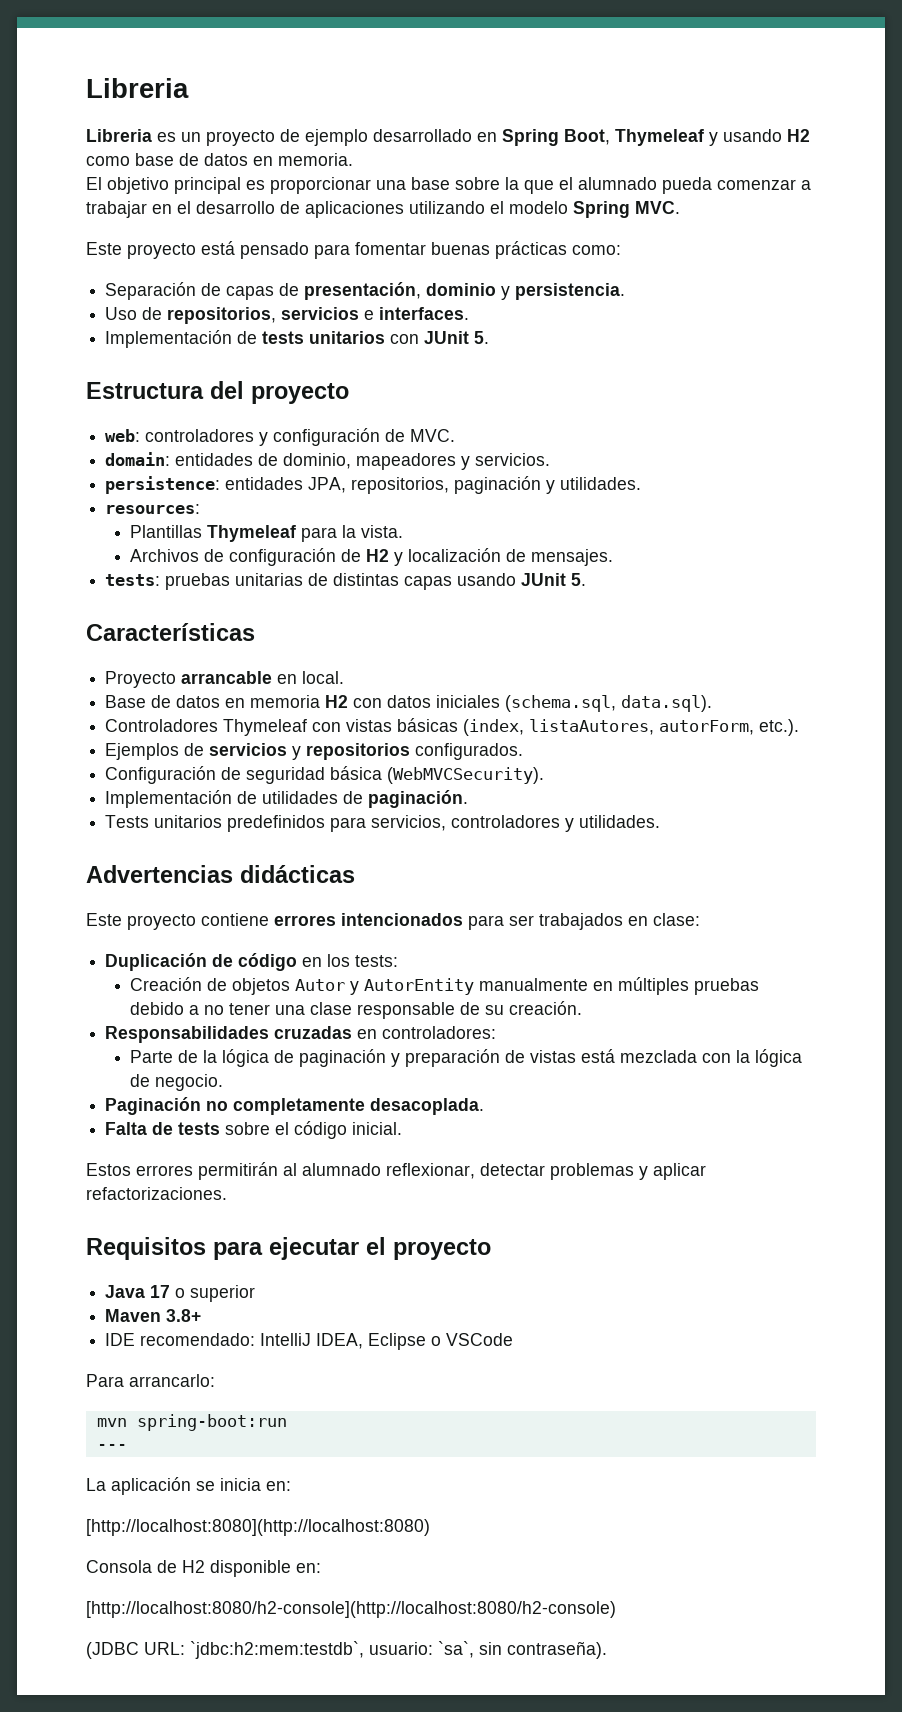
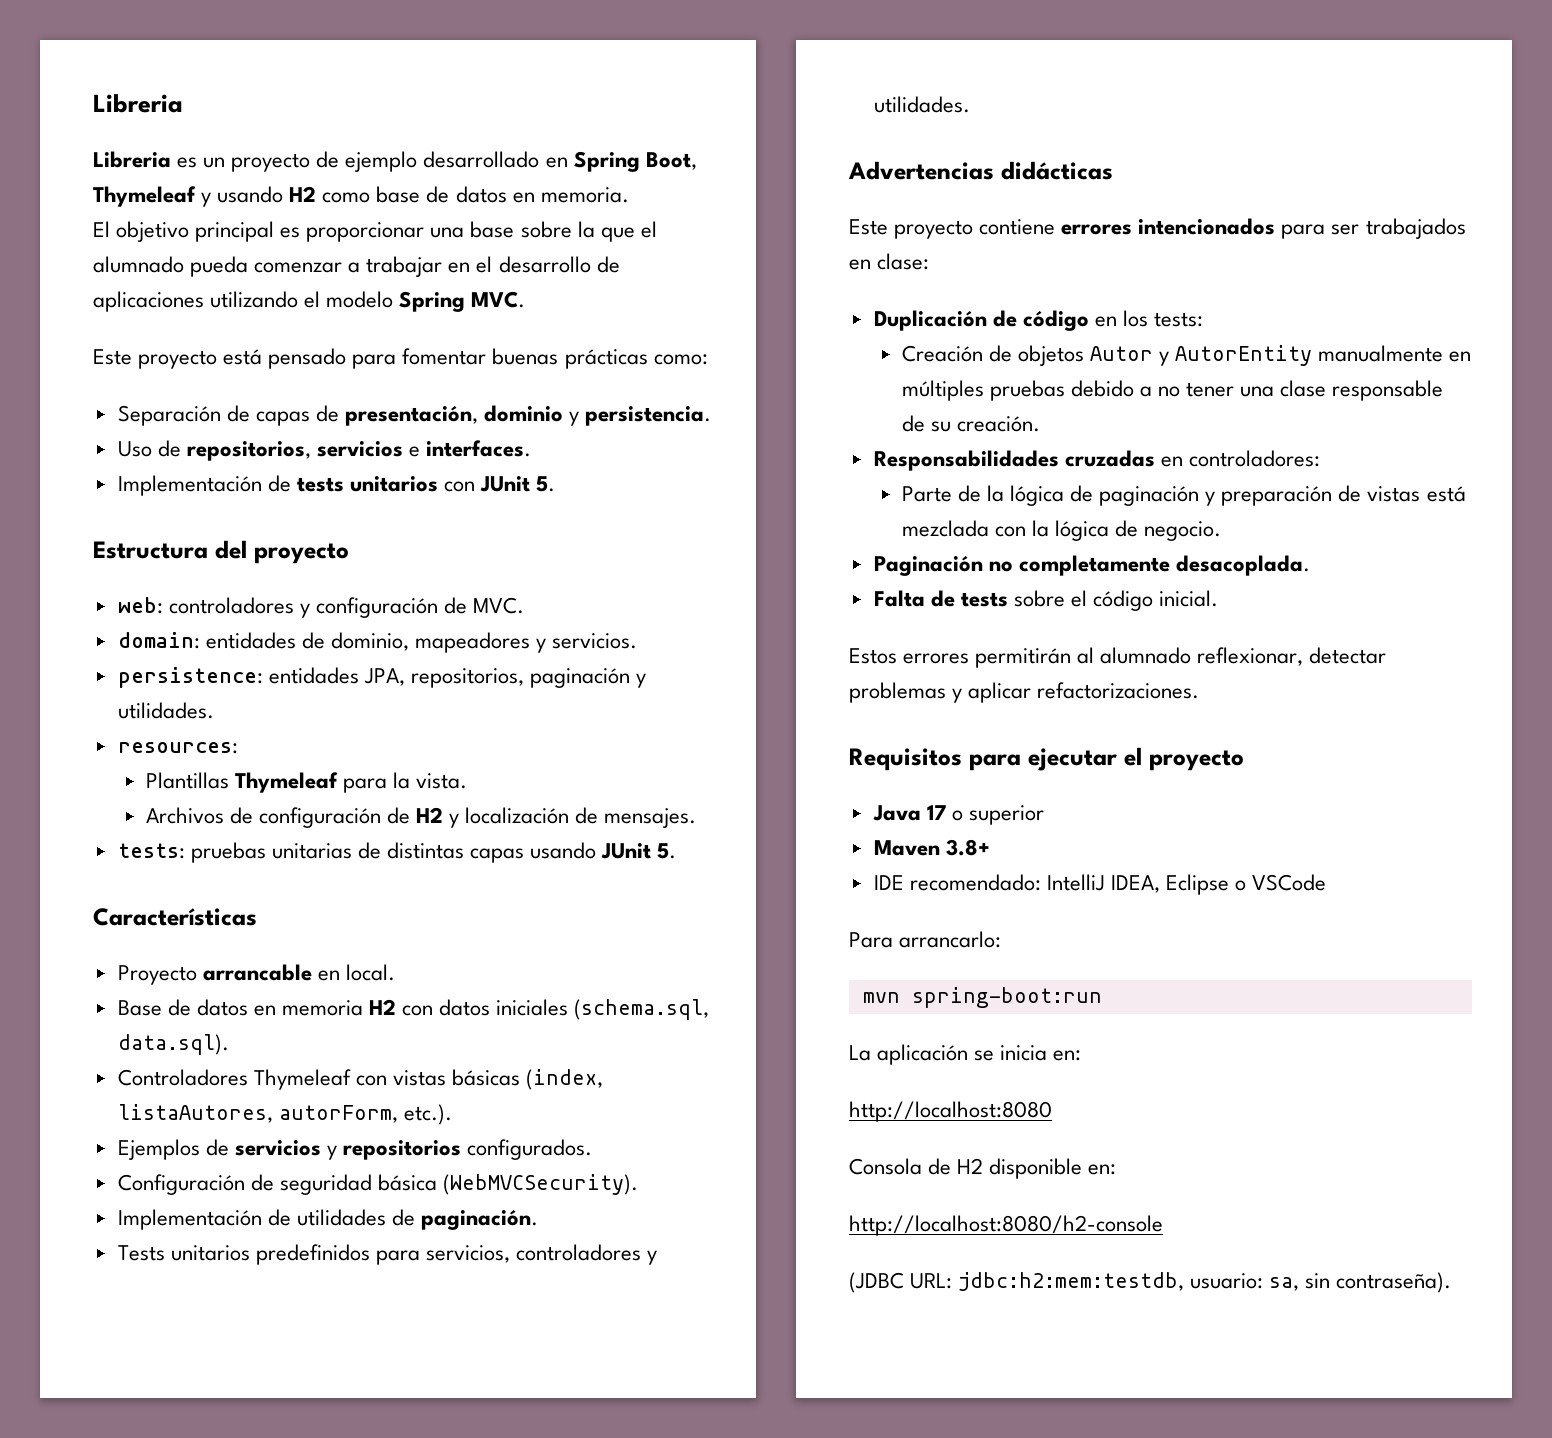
- ---
- [http://localhost:8080](http://localhost:8080)
+ http://localhost:8080
- [http://localhost:8080/h2-console](http://localhost:8080/h2-console)
+ http://localhost:8080/h2-console
- (JDBC URL: `jdbc:h2:mem:testdb`, usuario: `sa`, sin contraseña).
+ (JDBC URL: jdbc:h2:mem:testdb, usuario: sa, sin contraseña).

